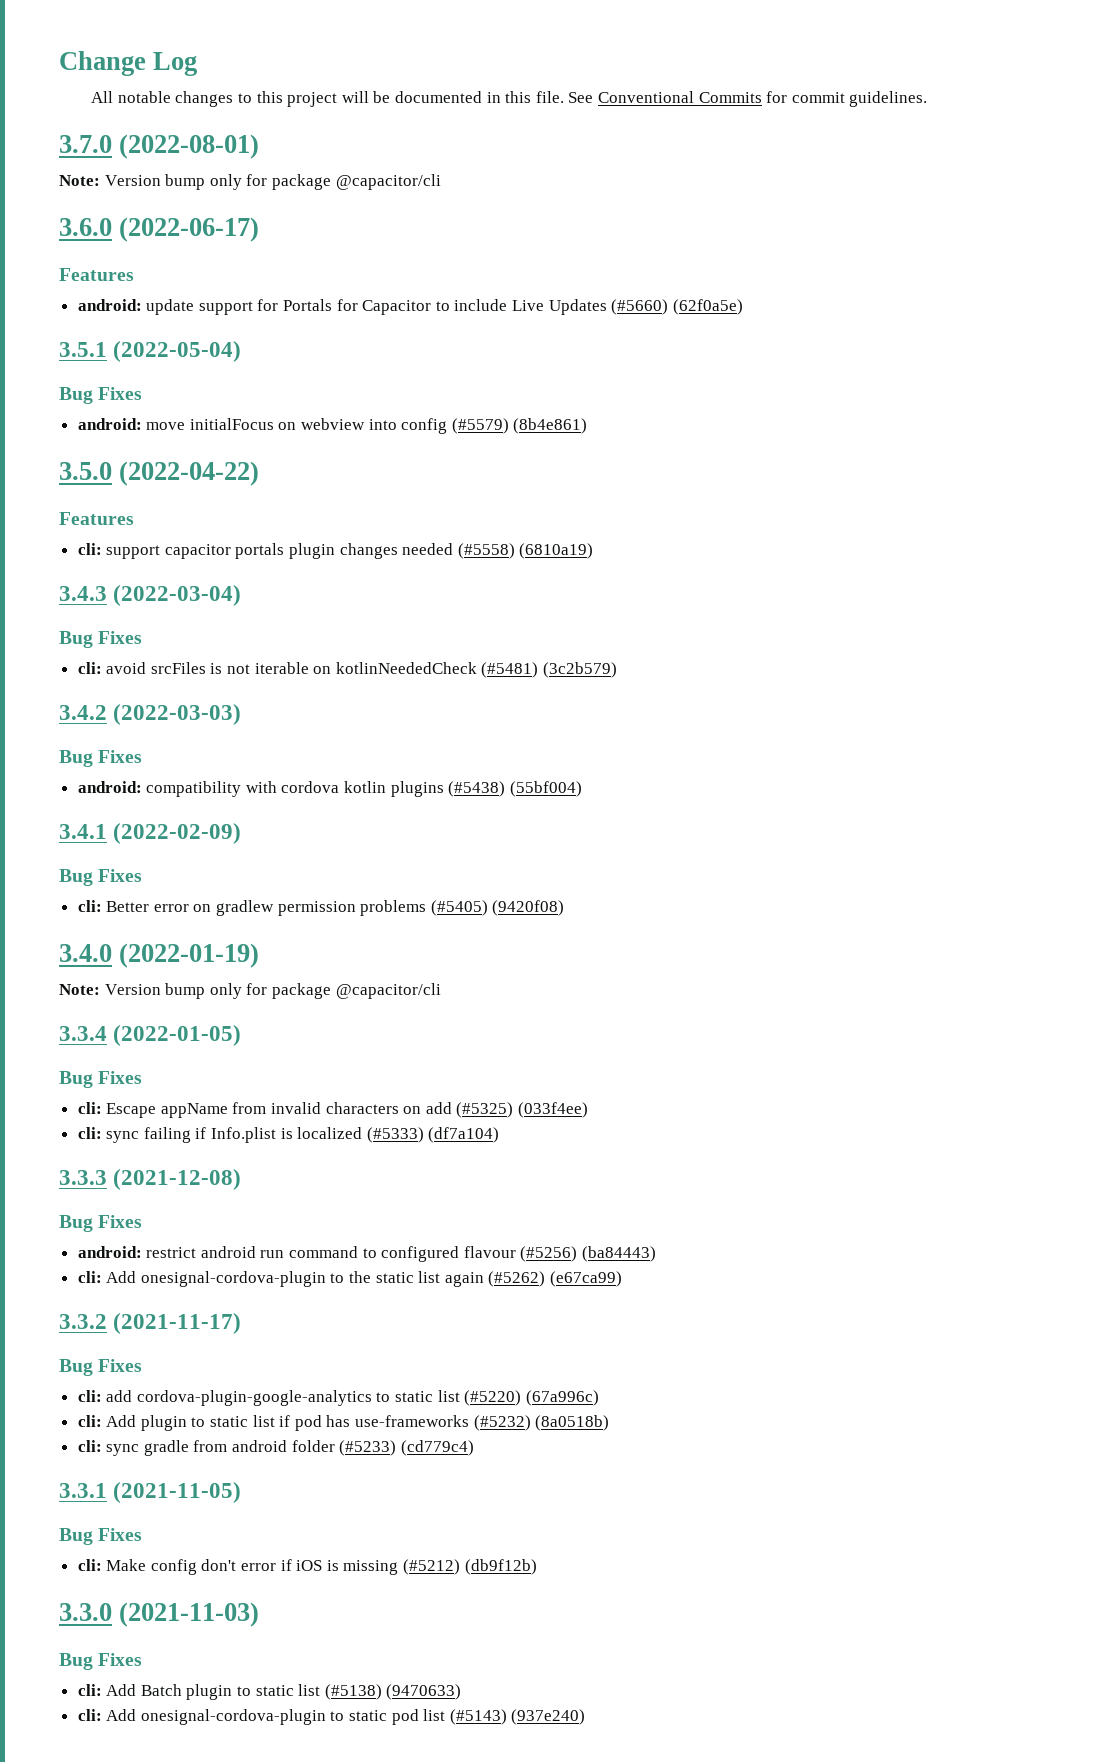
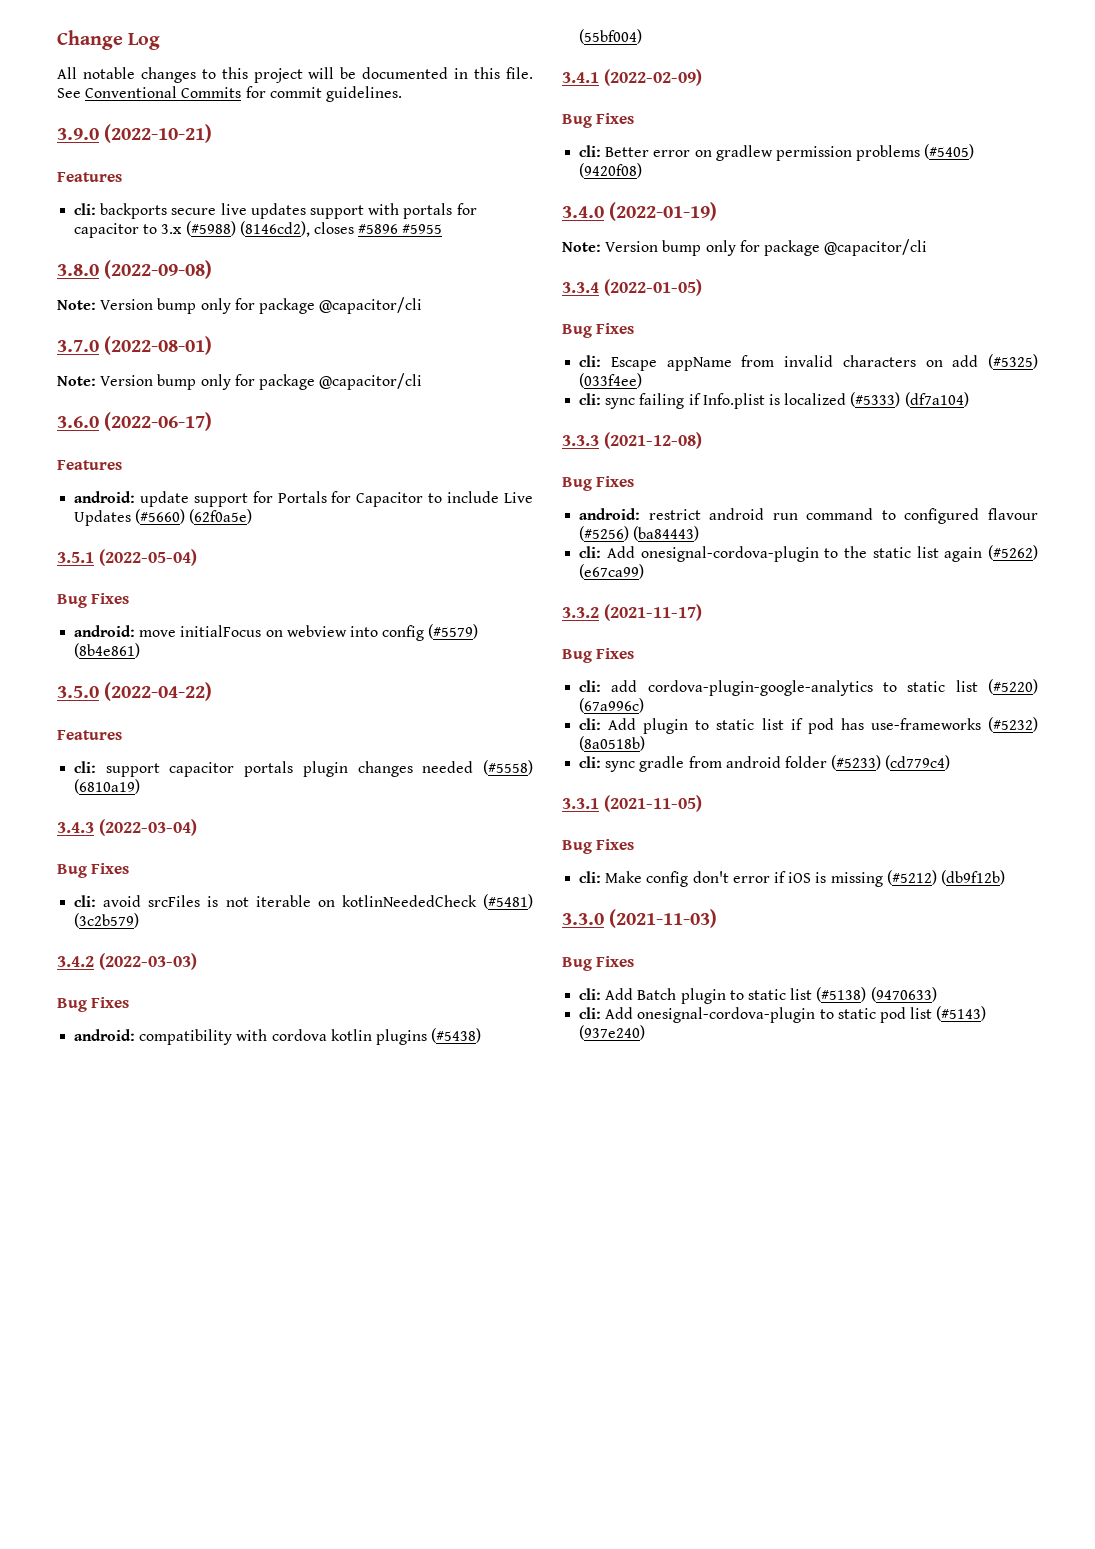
+ 3.9.0 (2022-10-21)
+ Features
+ cli: backports secure live updates support with portals for capacitor to 3.x (#5988) (8146cd2), closes #5896 #5955
+ 3.8.0 (2022-09-08)
+ Note: Version bump only for package @capacitor/cli

